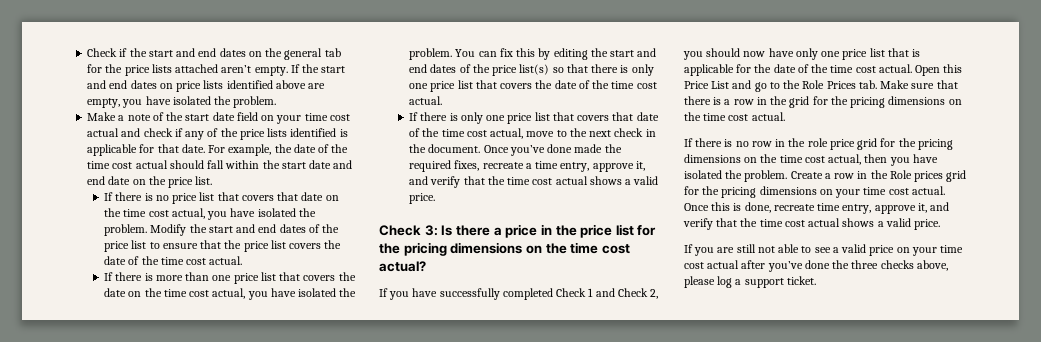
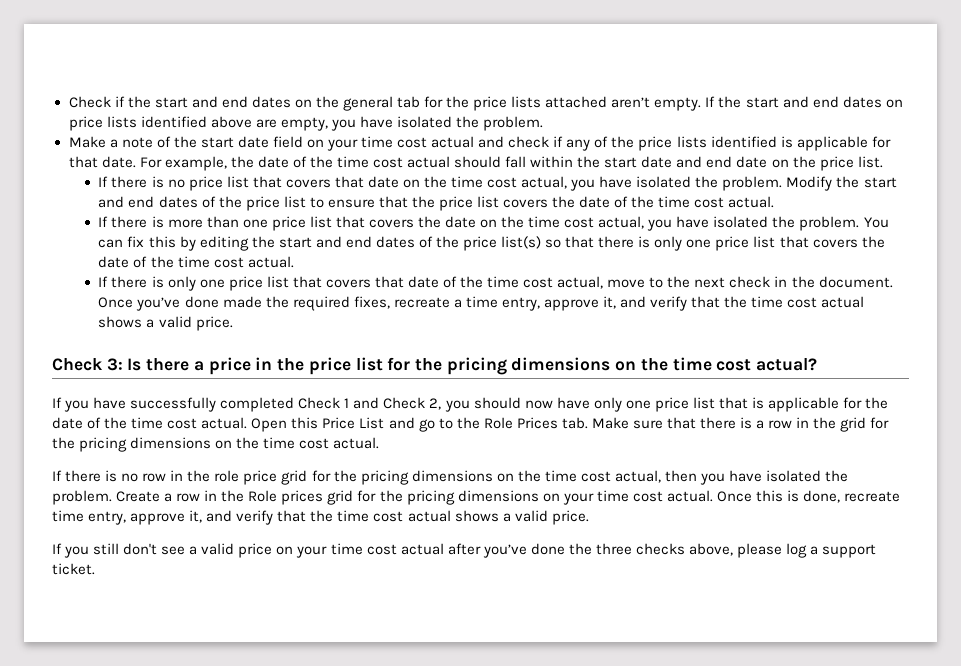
- If you are still not able to see a valid price on your time cost actual after you’ve done the three checks above, please log a support ticket.
+ If you still don't see a valid price on your time cost actual after you’ve done the three checks above, please log a support ticket.

